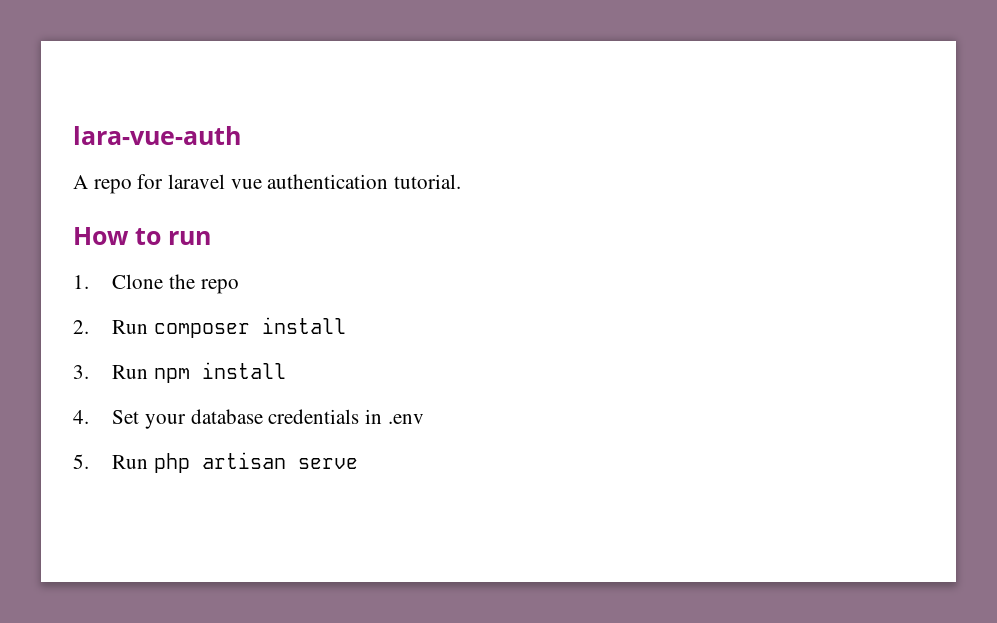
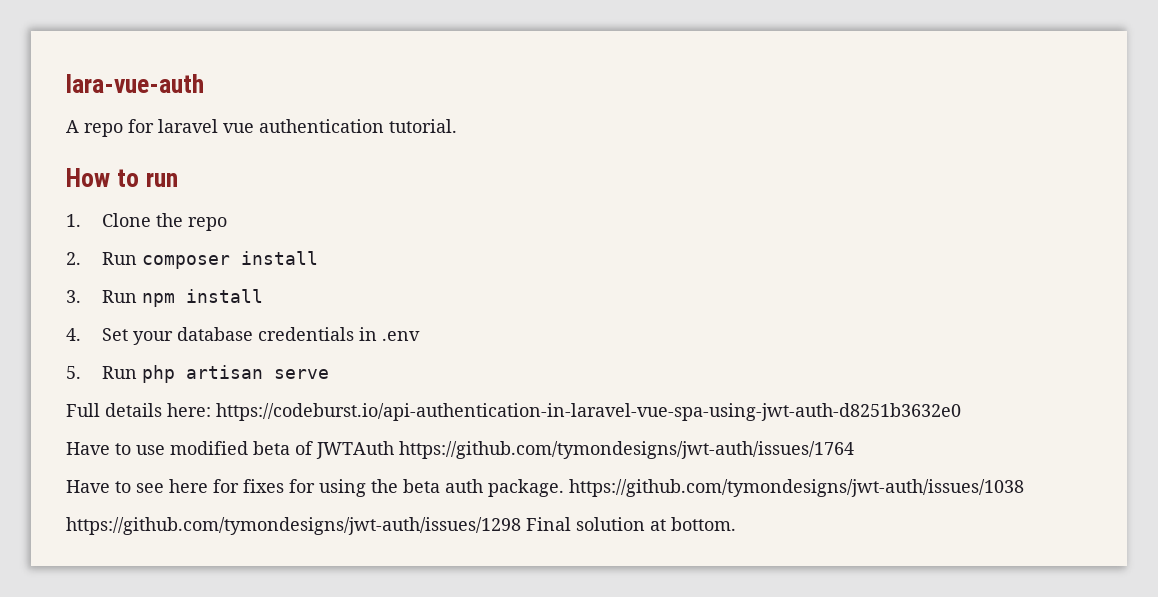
+ Full details here: https://codeburst.io/api-authentication-in-laravel-vue-spa-using-jwt-auth-d8251b3632e0
+ Have to use modified beta of JWTAuth https://github.com/tymondesigns/jwt-auth/issues/1764
+ Have to see here for fixes for using the beta auth package. https://github.com/tymondesigns/jwt-auth/issues/1038
+ https://github.com/tymondesigns/jwt-auth/issues/1298 Final solution at bottom.

